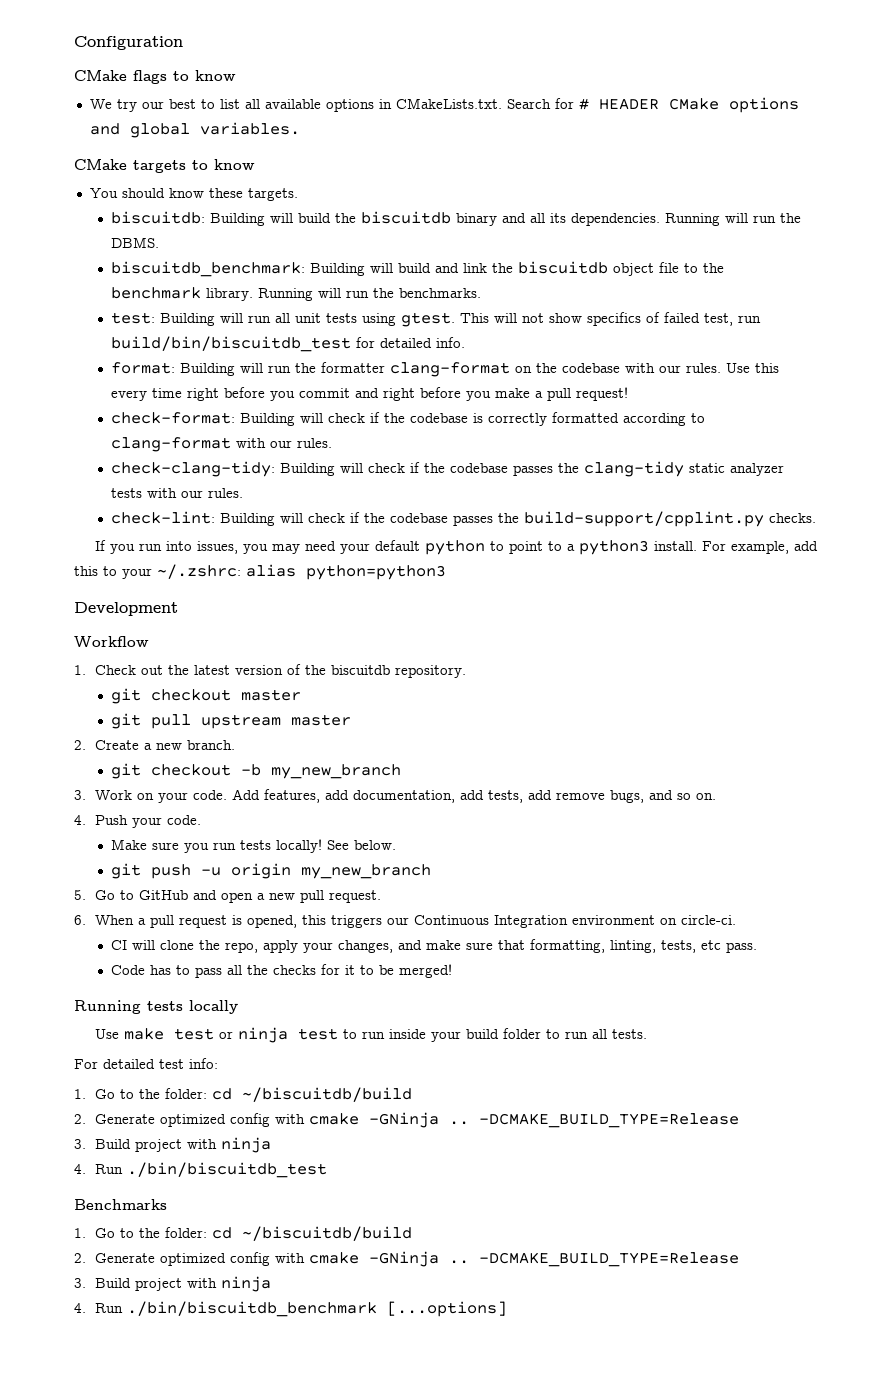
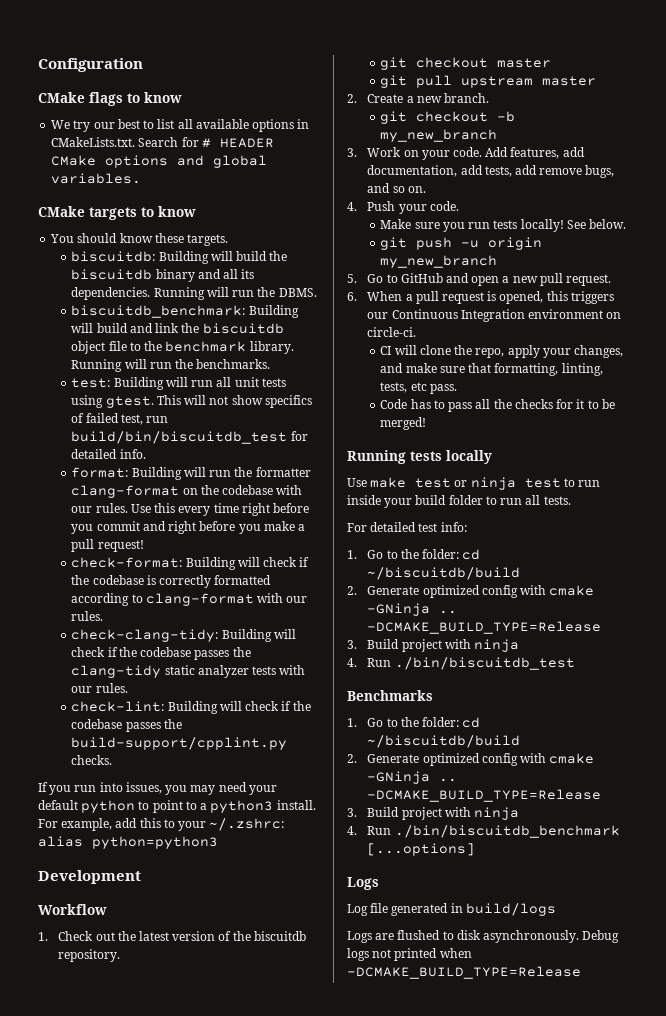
  4. Run ./bin/biscuitdb_benchmark [...options]
+ Logs
+ Log file generated in build/logs
+ Logs are flushed to disk asynchronously. Debug logs not printed when -DCMAKE_BUILD_TYPE=Release

